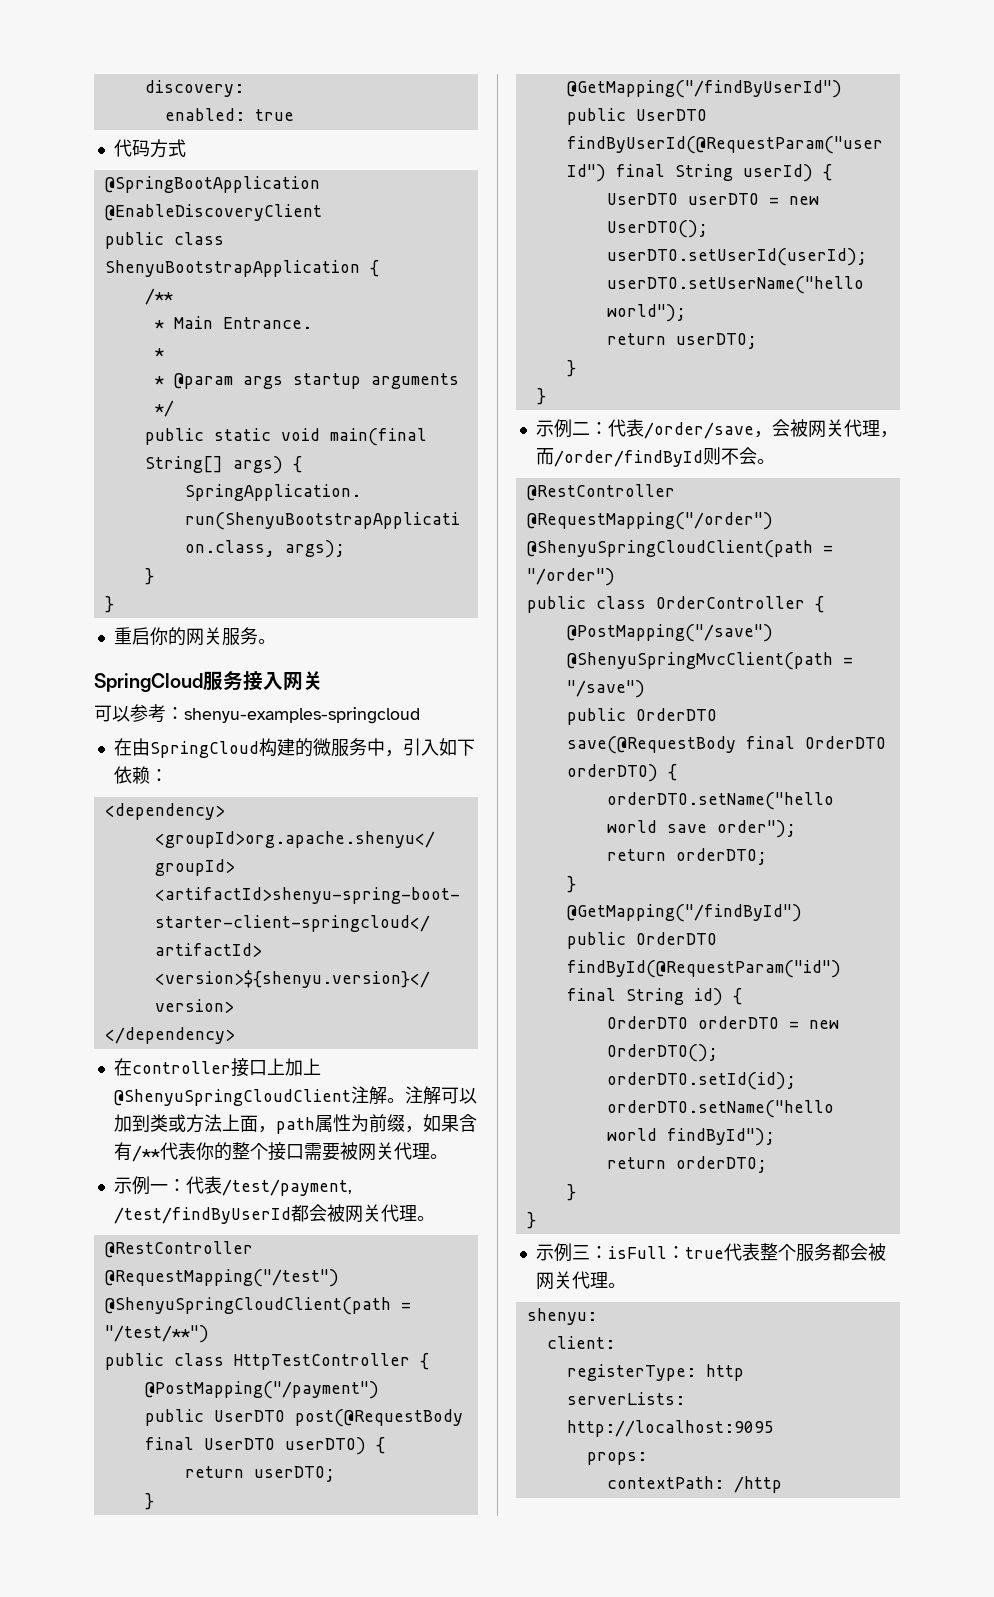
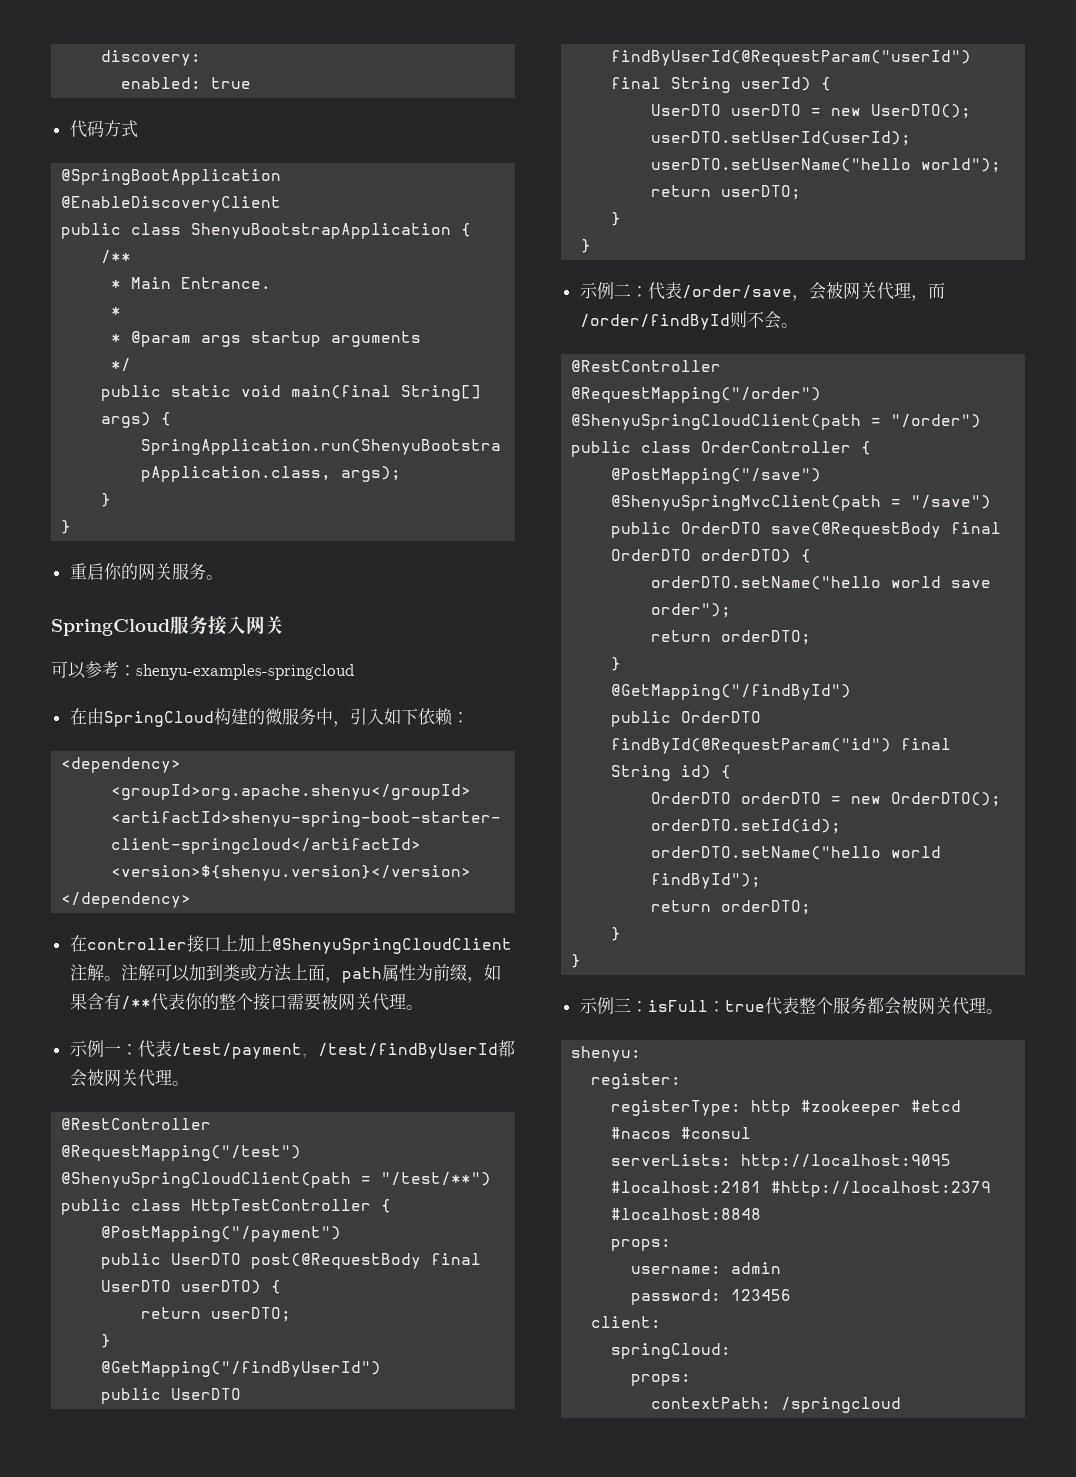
- client:
+ register:
- registerType: http
- serverLists: http://localhost:9095
+ registerType: http #zookeeper #etcd #nacos #consul
+ serverLists: http://localhost:9095 #localhost:2181 #http://localhost:2379 #localhost:8848
+ props:
+ username: admin
+ password: 123456
+ client:
+ springCloud:
- contextPath: /http
+ contextPath: /springcloud

